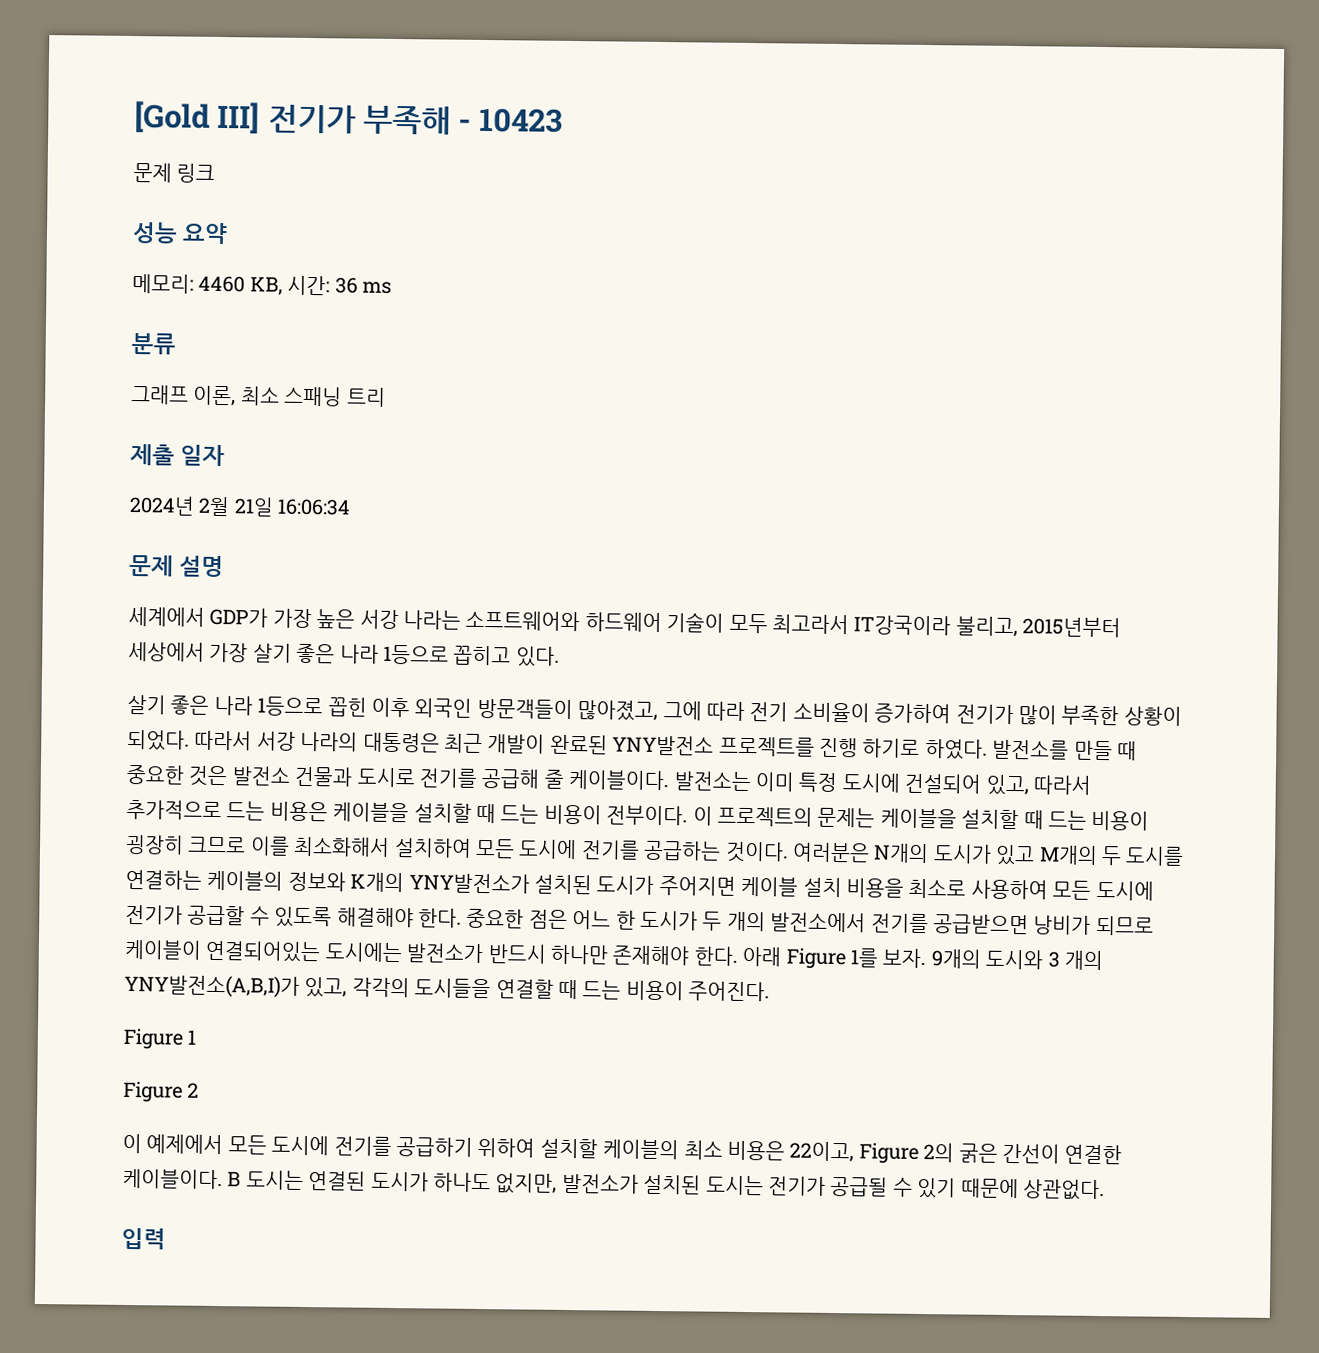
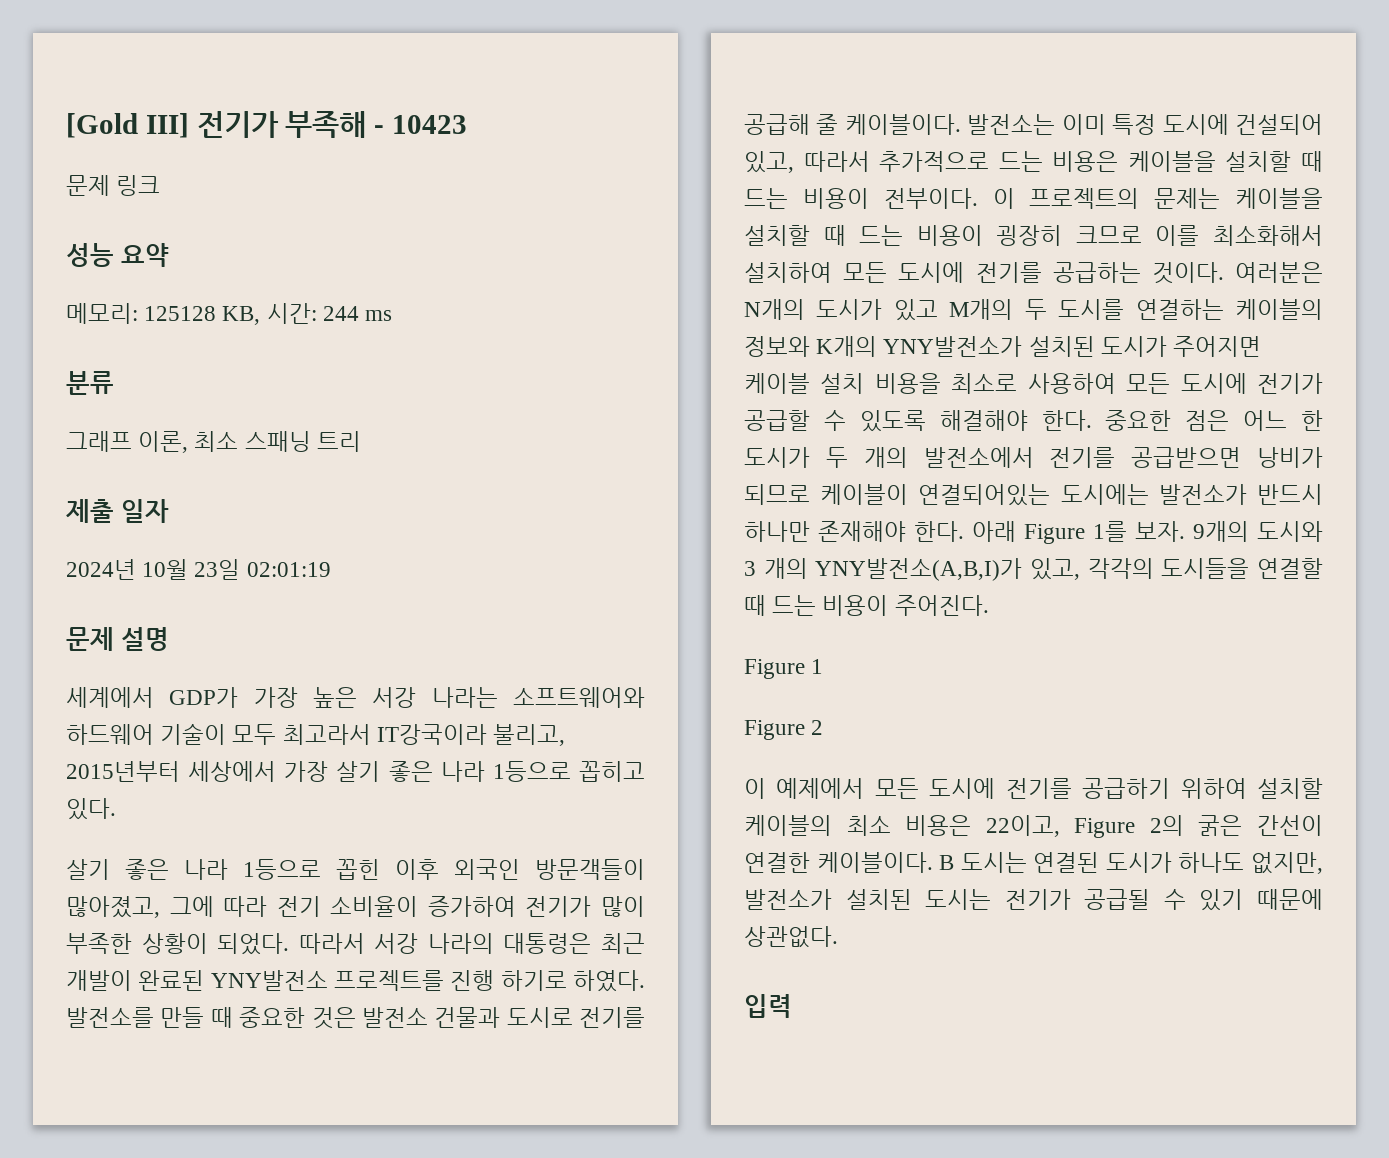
- 메모리: 4460 KB, 시간: 36 ms
+ 메모리: 125128 KB, 시간: 244 ms
- 2024년 2월 21일 16:06:34
+ 2024년 10월 23일 02:01:19

